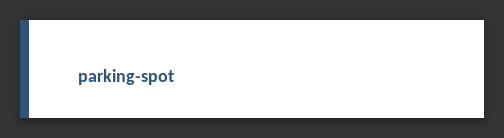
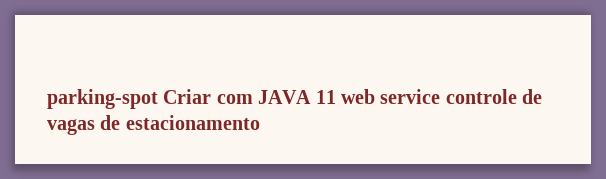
- parking-spot
+ parking-spot Criar com JAVA 11 web service controle de vagas de estacionamento

